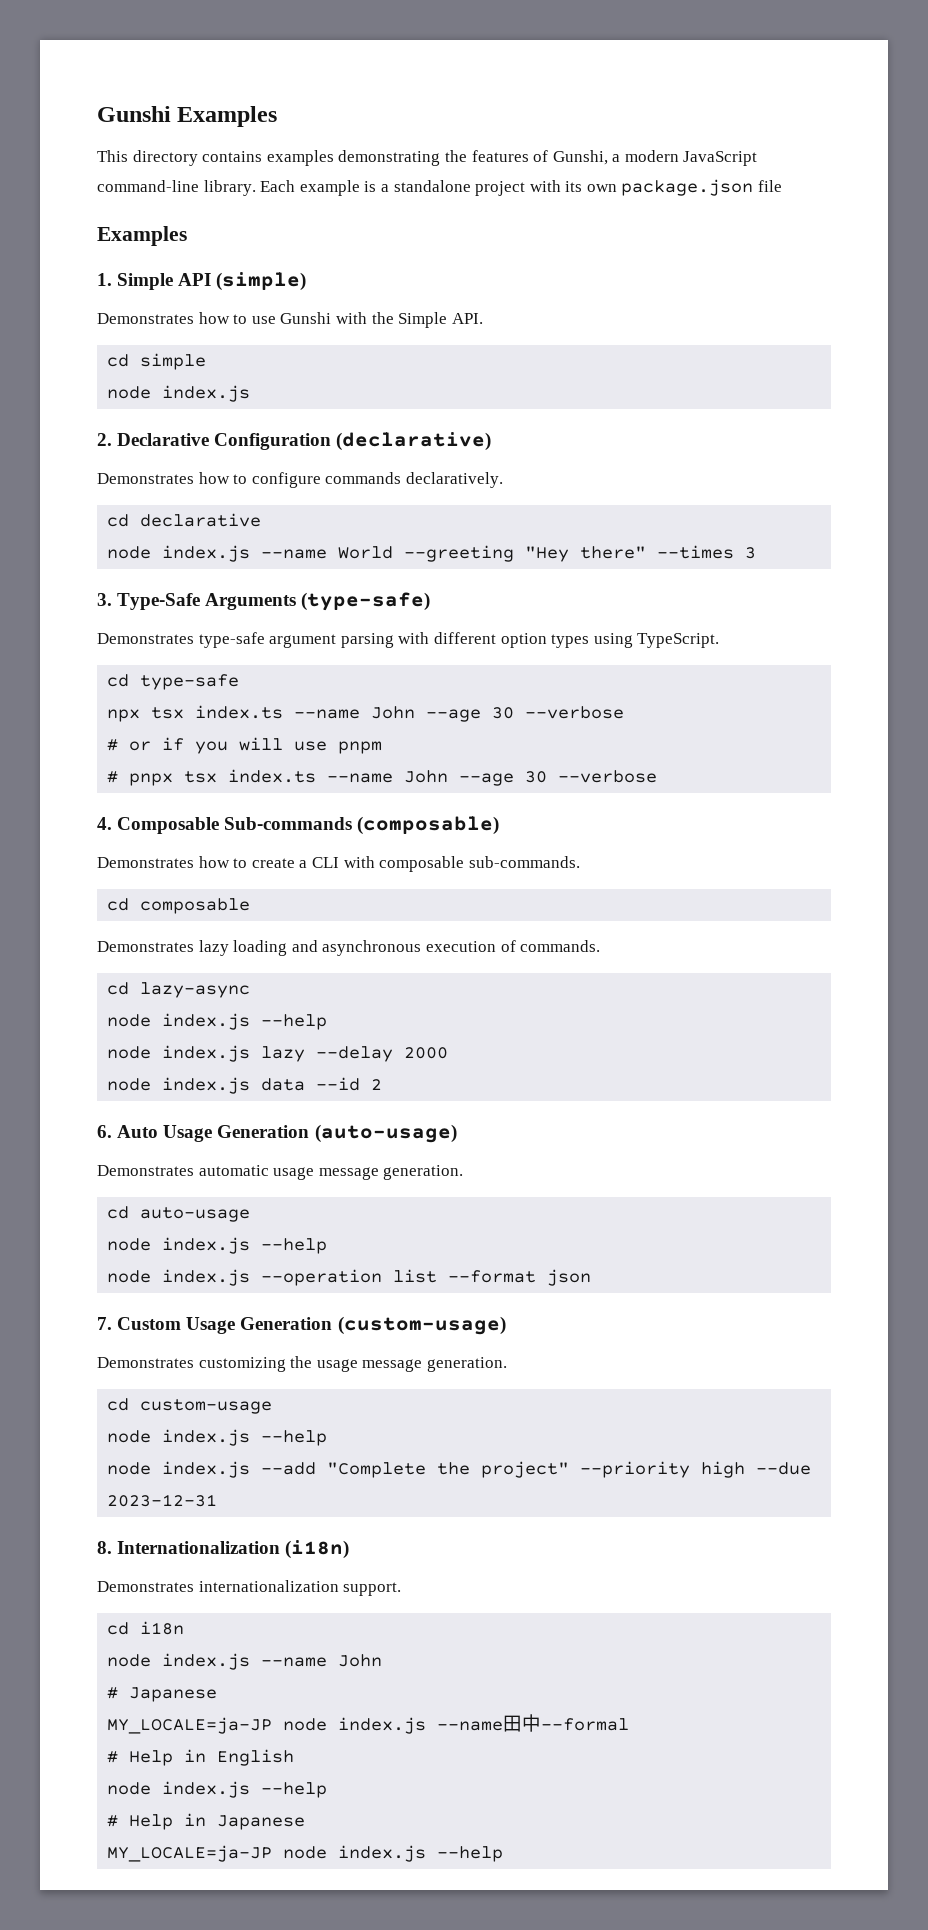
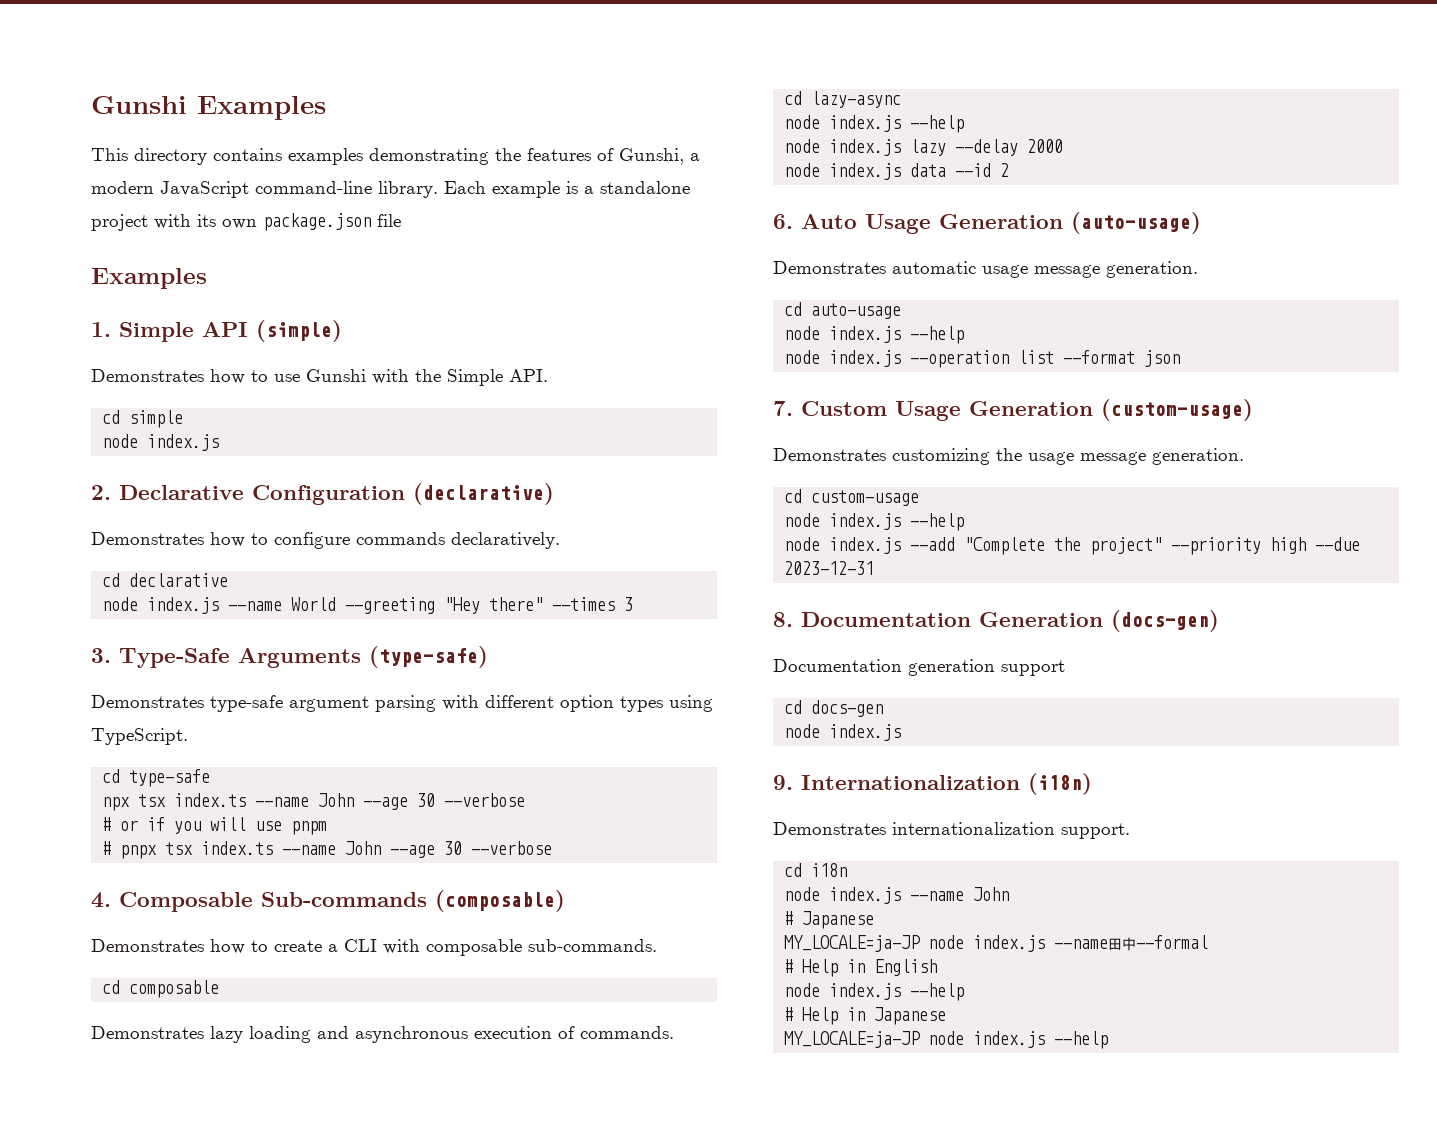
- 8. Internationalization (i18n)
+ 8. Documentation Generation (docs-gen)
+ Documentation generation support
+ cd docs-gen
+ node index.js
+ 9. Internationalization (i18n)

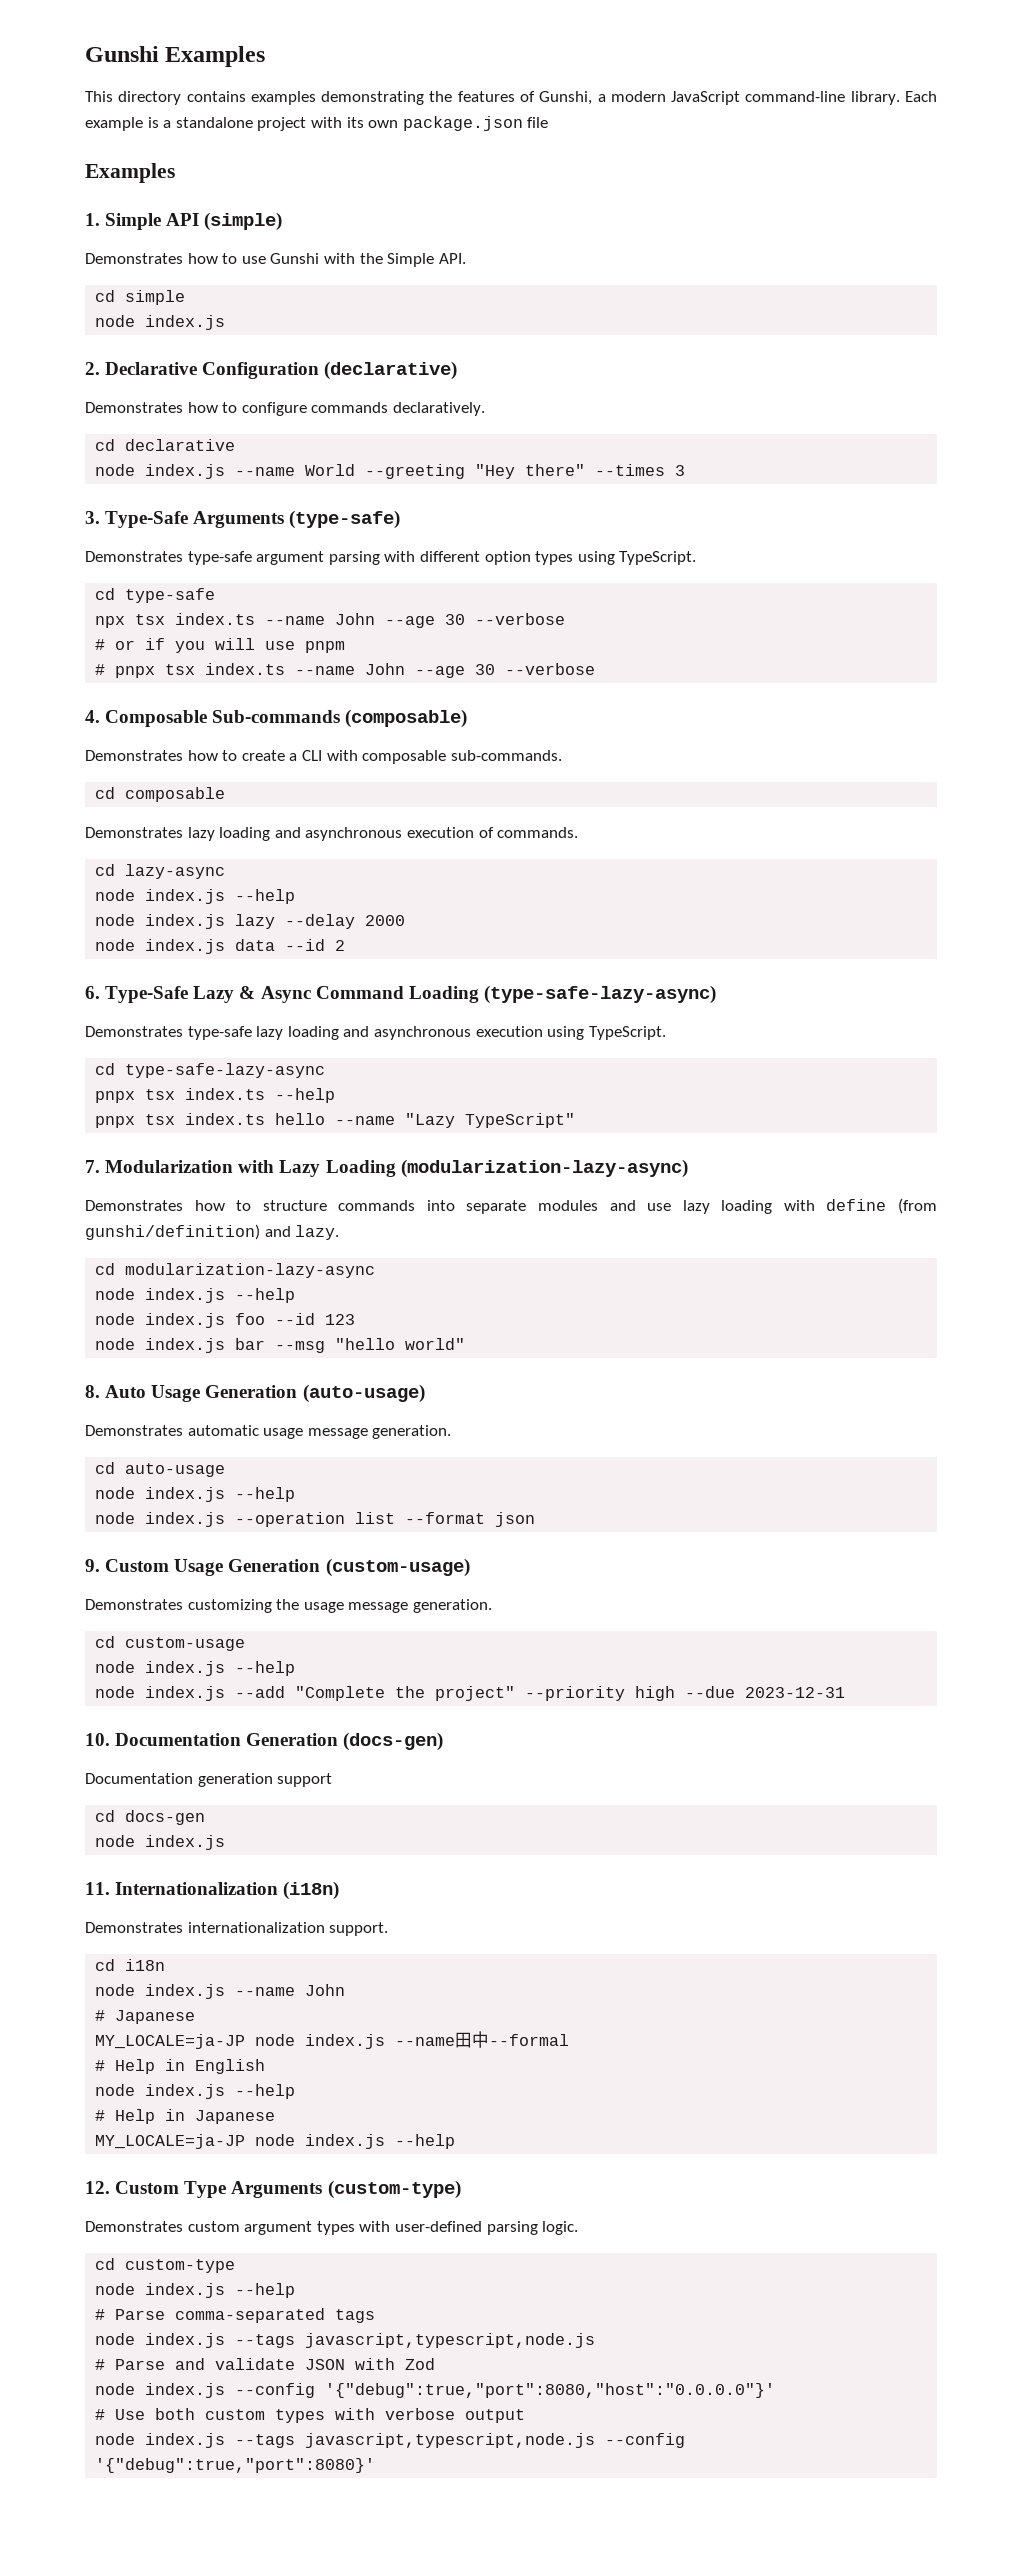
- 6. Auto Usage Generation (auto-usage)
+ 6. Type-Safe Lazy & Async Command Loading (type-safe-lazy-async)
+ Demonstrates type-safe lazy loading and asynchronous execution using TypeScript.
+ cd type-safe-lazy-async
+ pnpx tsx index.ts --help
+ pnpx tsx index.ts hello --name "Lazy TypeScript"
+ 7. Modularization with Lazy Loading (modularization-lazy-async)
+ Demonstrates how to structure commands into separate modules and use lazy loading with define (from gunshi/definition) and lazy.
+ cd modularization-lazy-async
+ node index.js --help
+ node index.js foo --id 123
+ node index.js bar --msg "hello world"
+ 8. Auto Usage Generation (auto-usage)
- 7. Custom Usage Generation (custom-usage)
+ 9. Custom Usage Generation (custom-usage)
- 8. Documentation Generation (docs-gen)
+ 10. Documentation Generation (docs-gen)
- 9. Internationalization (i18n)
+ 11. Internationalization (i18n)
+ 12. Custom Type Arguments (custom-type)
+ Demonstrates custom argument types with user-defined parsing logic.
+ cd custom-type
+ node index.js --help
+ # Parse comma-separated tags
+ node index.js --tags javascript,typescript,node.js
+ # Parse and validate JSON with Zod
+ node index.js --config '{"debug":true,"port":8080,"host":"0.0.0.0"}'
+ # Use both custom types with verbose output
+ node index.js --tags javascript,typescript,node.js --config '{"debug":true,"port":8080}'

